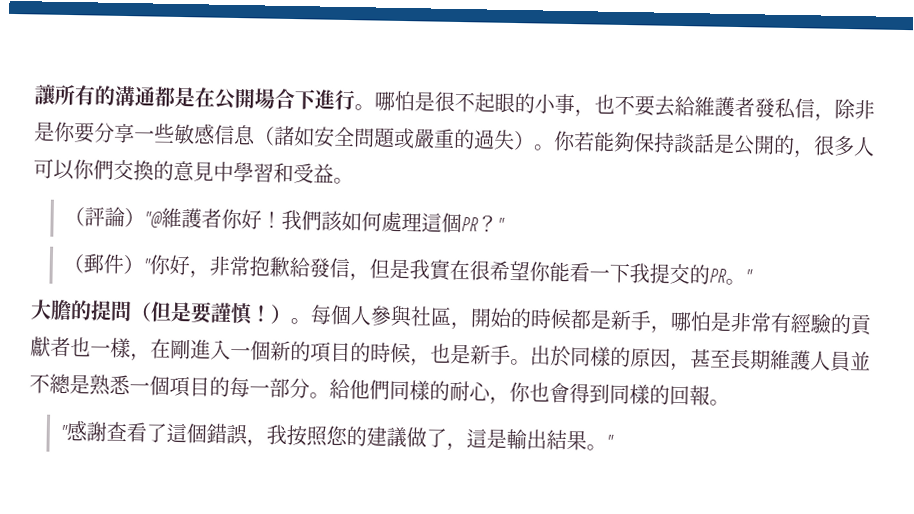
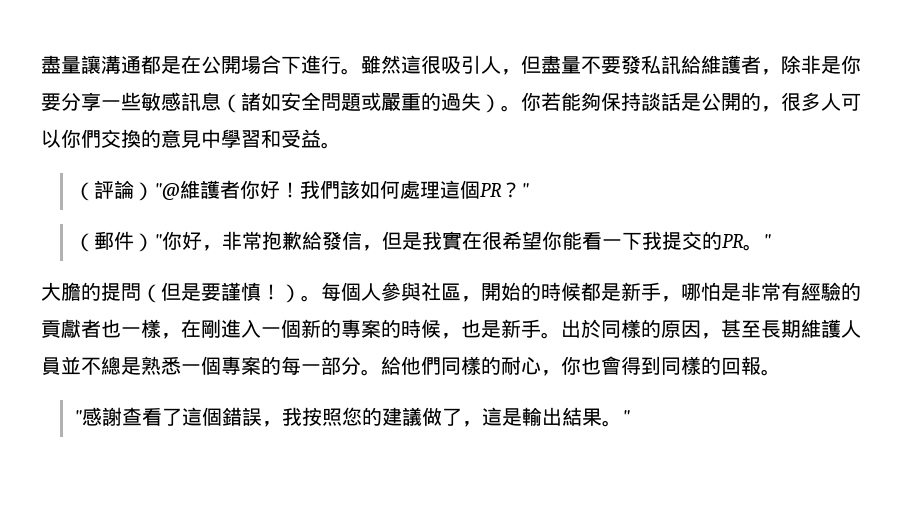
- 讓所有的溝通都是在公開場合下進行。
+ 盡量讓溝通都是在公開場合下進行。
- 哪怕是很不起眼的小事，也不要去給維護者發私信，除非是你要分享一些敏感信息（諸如安全問題或嚴重的過失）。
+ 雖然這很吸引人，但盡量不要發私訊給維護者，除非是你要分享一些敏感訊息（諸如安全問題或嚴重的過失）。
- 每個人參與社區，開始的時候都是新手，哪怕是非常有經驗的貢獻者也一樣，在剛進入一個新的項目的時候，也是新手。
+ 每個人參與社區，開始的時候都是新手，哪怕是非常有經驗的貢獻者也一樣，在剛進入一個新的專案的時候，也是新手。
- 出於同樣的原因，甚至長期維護人員並不總是熟悉一個項目的每一部分。
+ 出於同樣的原因，甚至長期維護人員並不總是熟悉一個專案的每一部分。

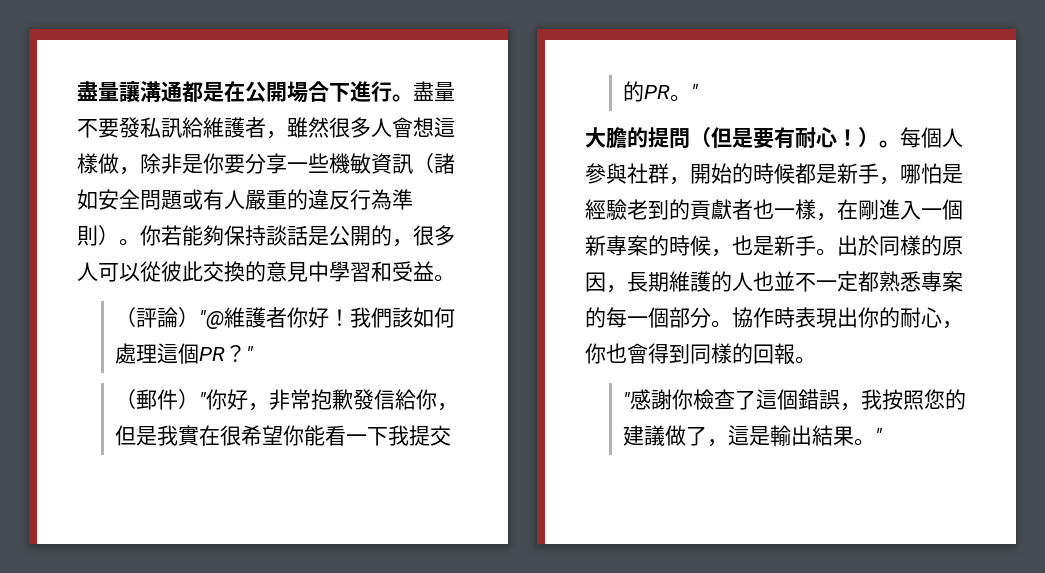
- 雖然這很吸引人，但盡量不要發私訊給維護者，除非是你要分享一些敏感訊息（諸如安全問題或嚴重的過失）。
+ 盡量不要發私訊給維護者，雖然很多人會想這樣做，除非是你要分享一些機敏資訊（諸如安全問題或有人嚴重的違反行為準則）。
- 你若能夠保持談話是公開的，很多人可以你們交換的意見中學習和受益。
+ 你若能夠保持談話是公開的，很多人可以從彼此交換的意見中學習和受益。
- （郵件）"你好，非常抱歉給發信，但是我實在很希望你能看一下我提交的PR。
+ （郵件）"你好，非常抱歉發信給你，但是我實在很希望你能看一下我提交的PR。
- 大膽的提問（但是要謹慎！）。
+ 大膽的提問（但是要有耐心！）。
- 每個人參與社區，開始的時候都是新手，哪怕是非常有經驗的貢獻者也一樣，在剛進入一個新的專案的時候，也是新手。
+ 每個人參與社群，開始的時候都是新手，哪怕是經驗老到的貢獻者也一樣，在剛進入一個新專案的時候，也是新手。
- 出於同樣的原因，甚至長期維護人員並不總是熟悉一個專案的每一部分。給他們同樣的耐心，你也會得到同樣的回報。
+ 出於同樣的原因，長期維護的人也並不一定都熟悉專案的每一個部分。協作時表現出你的耐心，你也會得到同樣的回報。
- "感謝查看了這個錯誤，我按照您的建議做了，這是輸出結果。
+ "感謝你檢查了這個錯誤，我按照您的建議做了，這是輸出結果。

